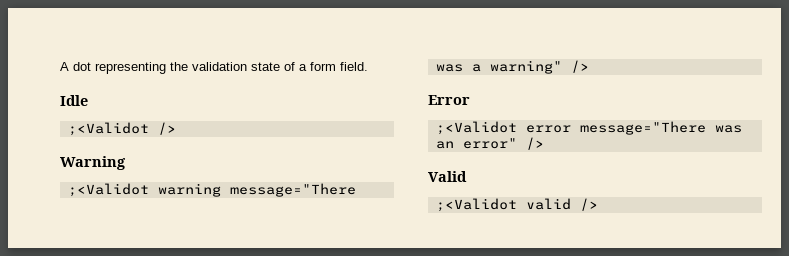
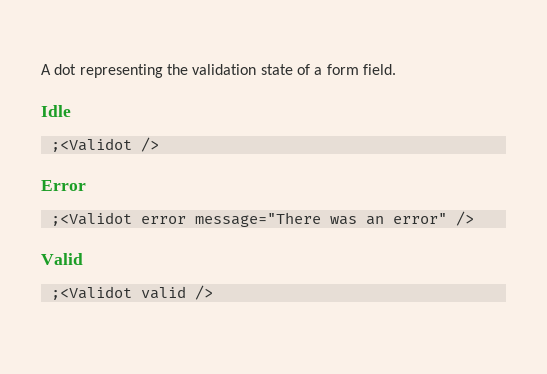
- Warning
- ;<Validot warning message="There was a warning" />

